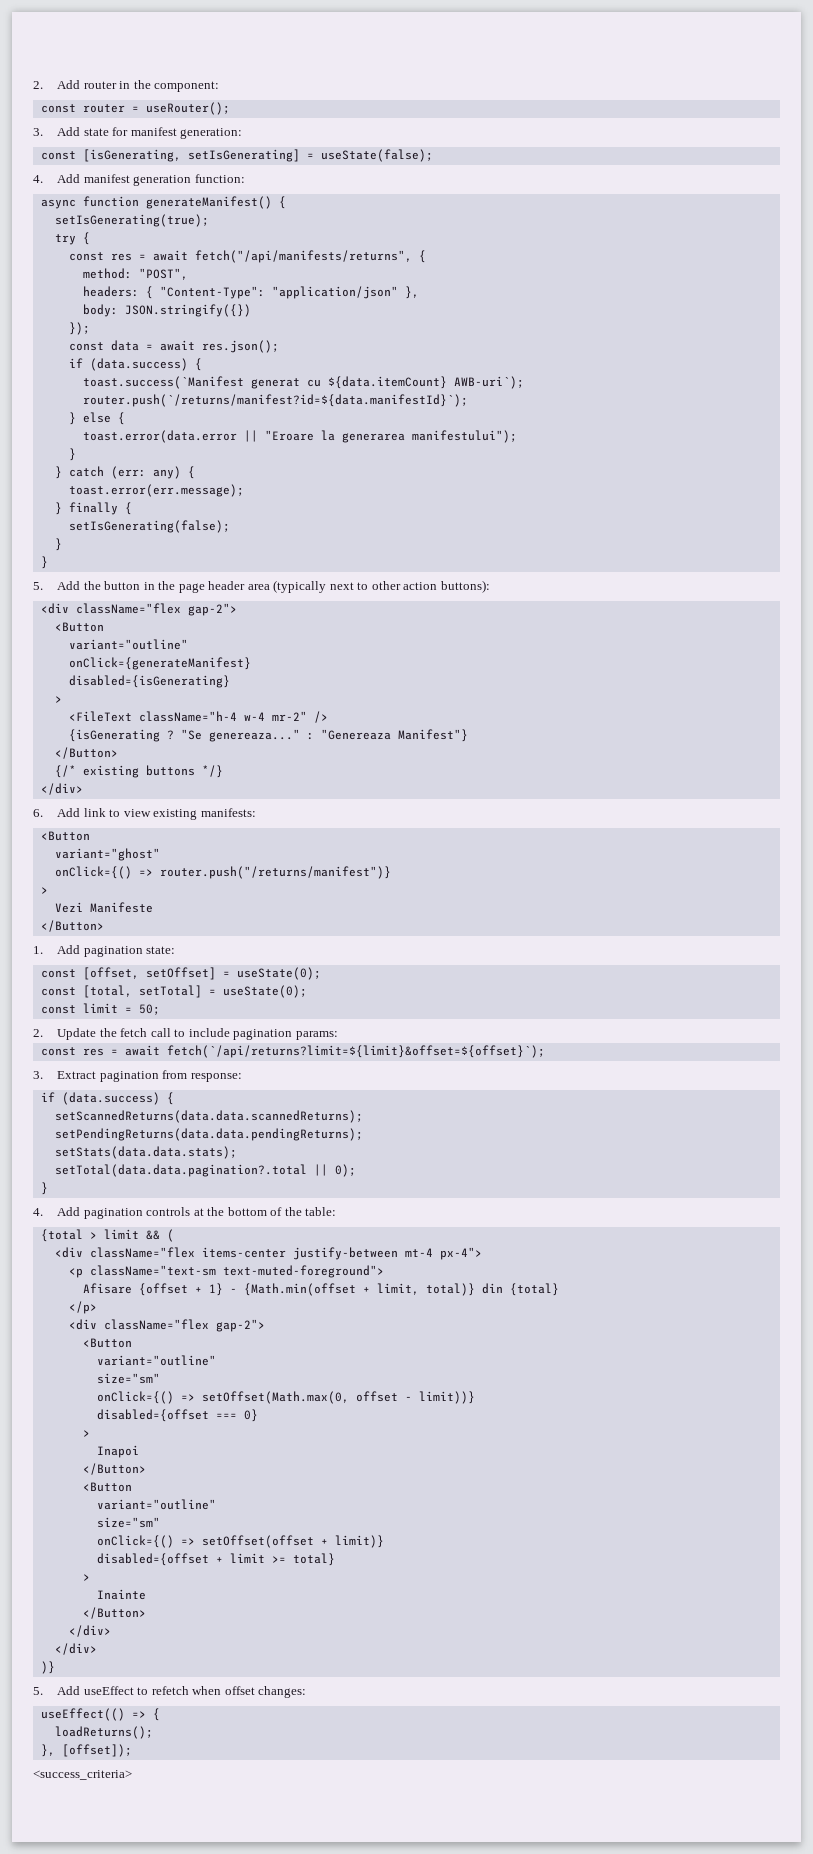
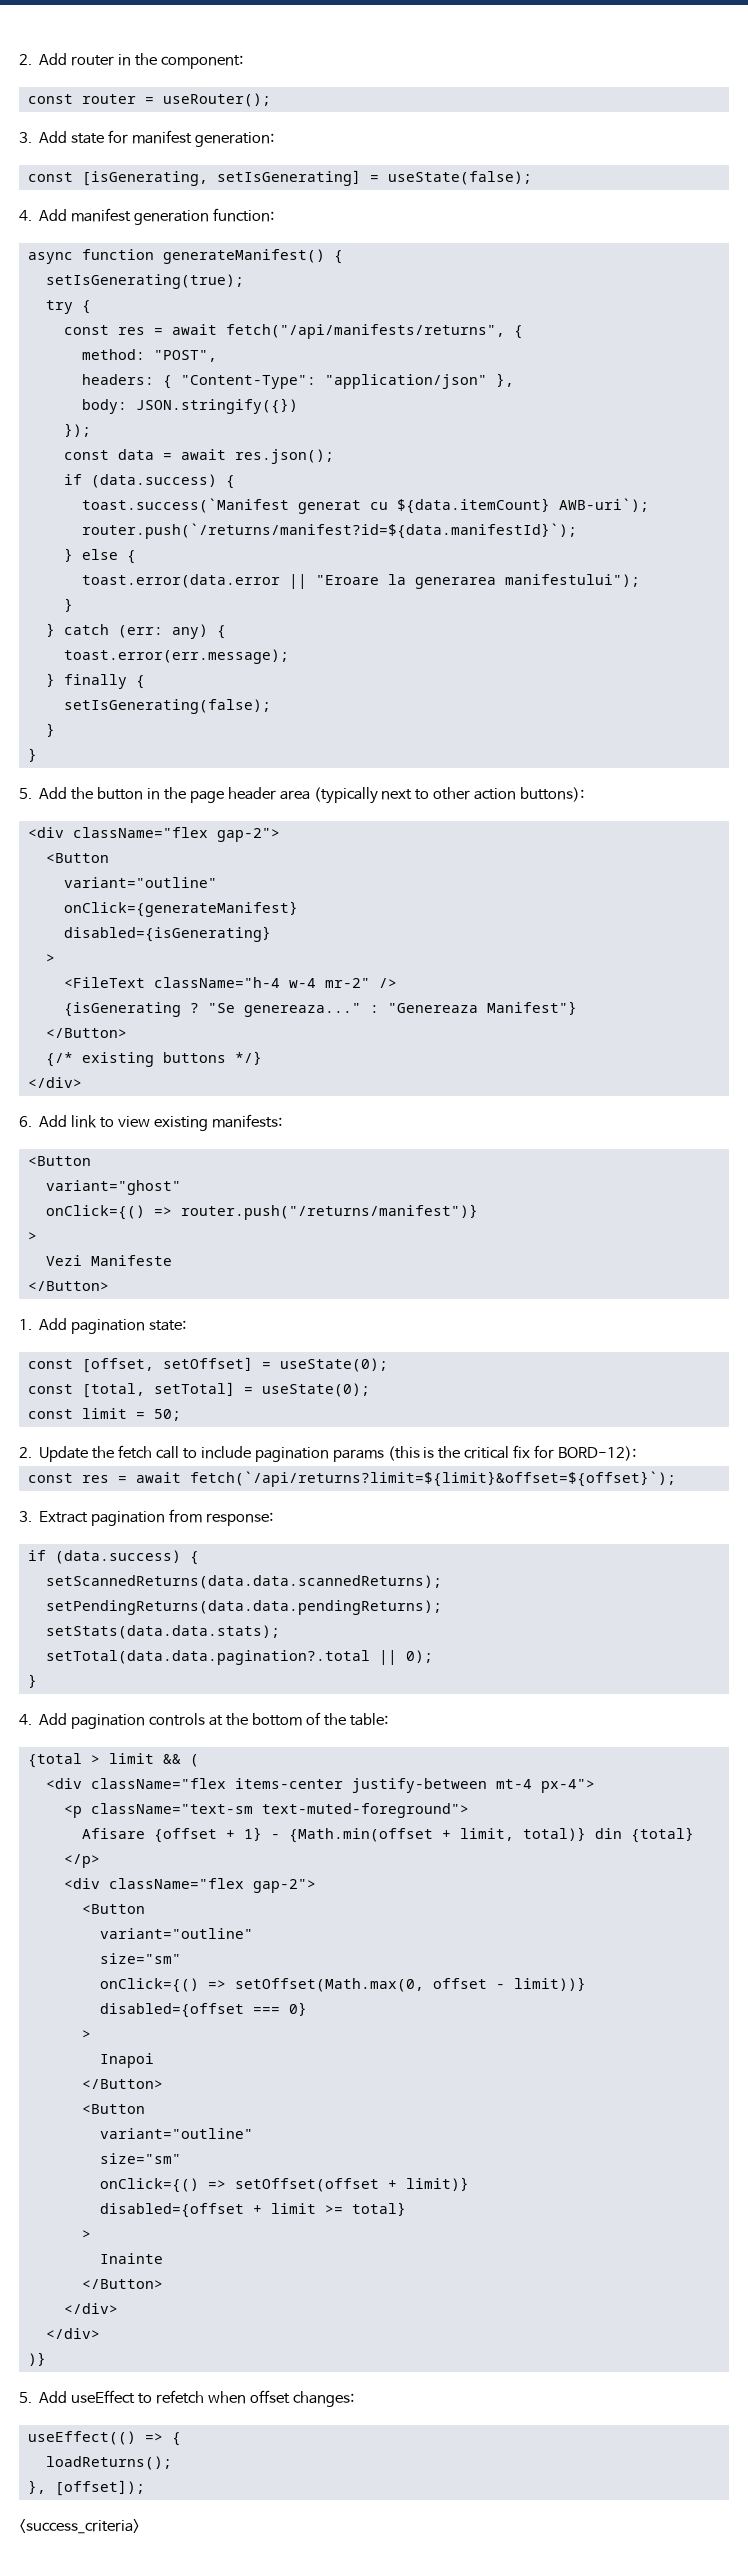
- 2. Update the fetch call to include pagination params:
+ 2. Update the fetch call to include pagination params (this is the critical fix for BORD-12):

